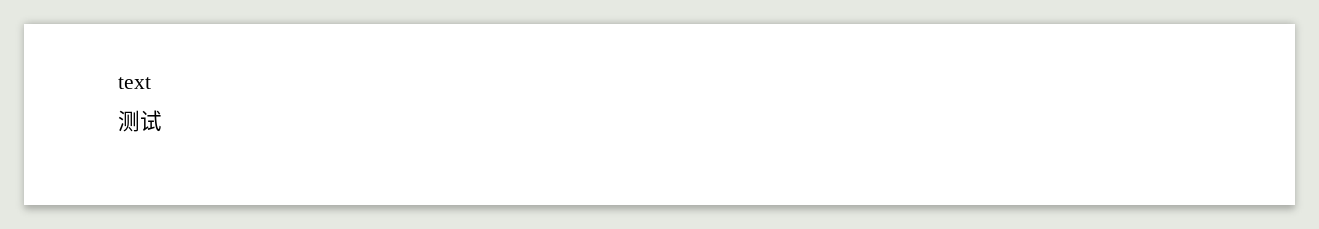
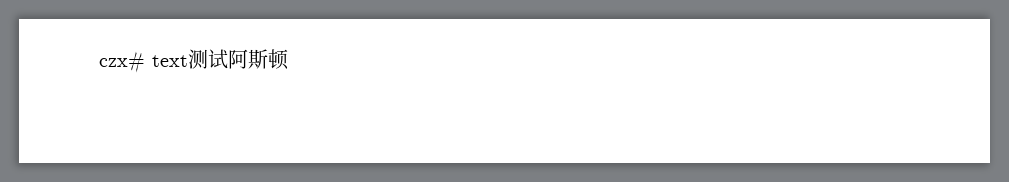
- text
- 测试
+ czx# text测试阿斯顿

